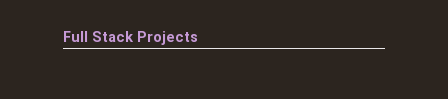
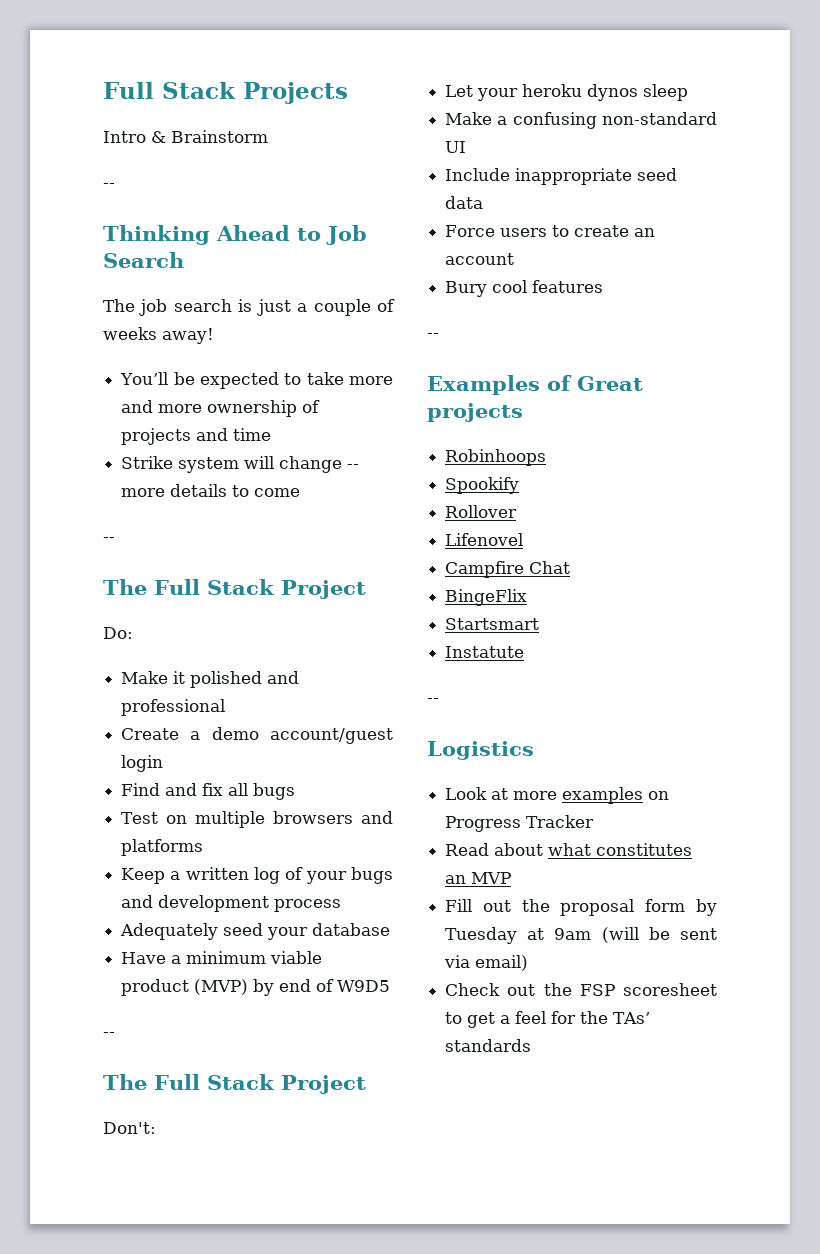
+ Intro & Brainstorm
+ --
+ Thinking Ahead to Job Search
+ The job search is just a couple of weeks away!
+ You’ll be expected to take more and more ownership of projects and time
+ Strike system will change -- more details to come
+ --
+ The Full Stack Project
+ Do:
+ Make it polished and professional
+ Create a demo account/guest login
+ Find and fix all bugs
+ Test on multiple browsers and platforms
+ Keep a written log of your bugs and development process
+ Adequately seed your database
+ Have a minimum viable product (MVP) by end of W9D5
+ --
+ The Full Stack Project
+ Don't:
+ Let your heroku dynos sleep
+ Make a confusing non-standard UI
+ Include inappropriate seed data
+ Force users to create an account
+ Bury cool features
+ --
+ Examples of Great projects
+ Robinhoops
+ Spookify
+ Rollover
+ Lifenovel
+ Campfire Chat
+ BingeFlix
+ Startsmart
+ Instatute
+ --
+ Logistics
+ Look at more examples on Progress Tracker
+ Read about what constitutes an MVP
+ Fill out the proposal form by Tuesday at 9am (will be sent via email)
+ Check out the FSP scoresheet to get a feel for the TAs’ standards

